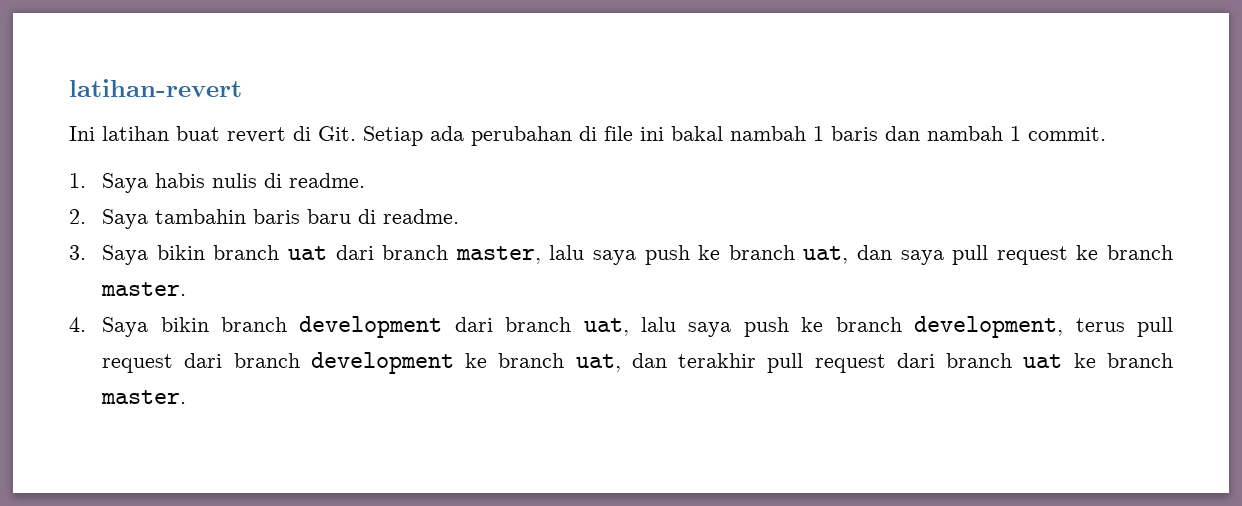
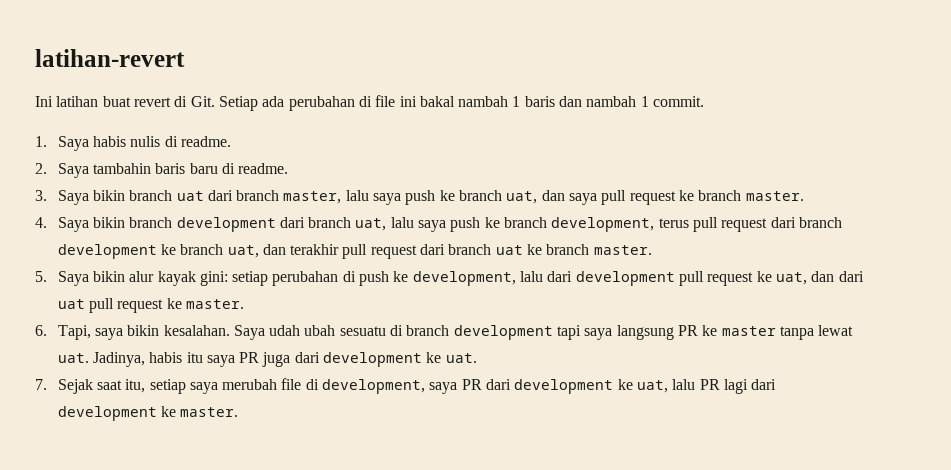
+ 5. Saya bikin alur kayak gini: setiap perubahan di push ke development, lalu dari development pull request ke uat, dan dari uat pull request ke master.
+ 6. Tapi, saya bikin kesalahan. Saya udah ubah sesuatu di branch development tapi saya langsung PR ke master tanpa lewat uat. Jadinya, habis itu saya PR juga dari development ke uat.
+ 7. Sejak saat itu, setiap saya merubah file di development, saya PR dari development ke uat, lalu PR lagi dari development ke master.

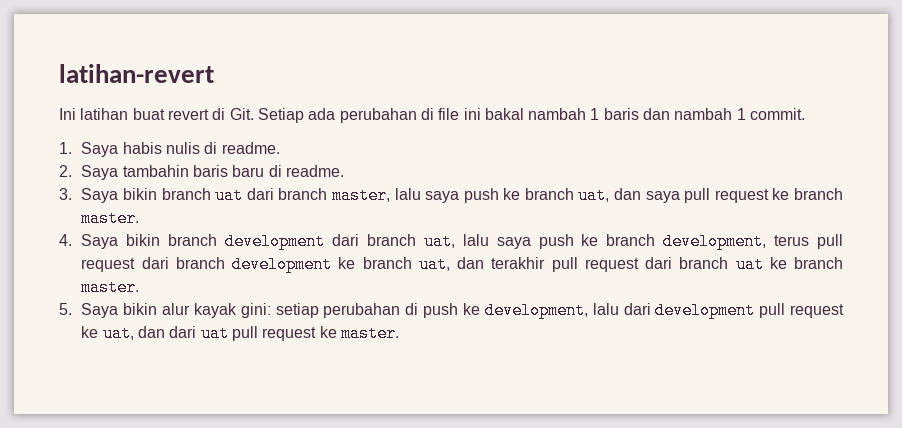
- 6. Tapi, saya bikin kesalahan. Saya udah ubah sesuatu di branch development tapi saya langsung PR ke master tanpa lewat uat. Jadinya, habis itu saya PR juga dari development ke uat.
- 7. Sejak saat itu, setiap saya merubah file di development, saya PR dari development ke uat, lalu PR lagi dari development ke master.

